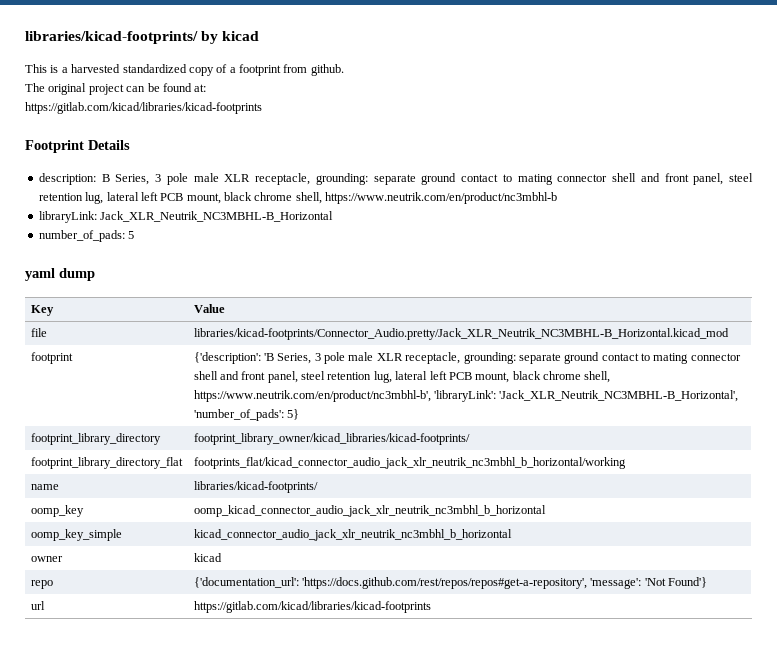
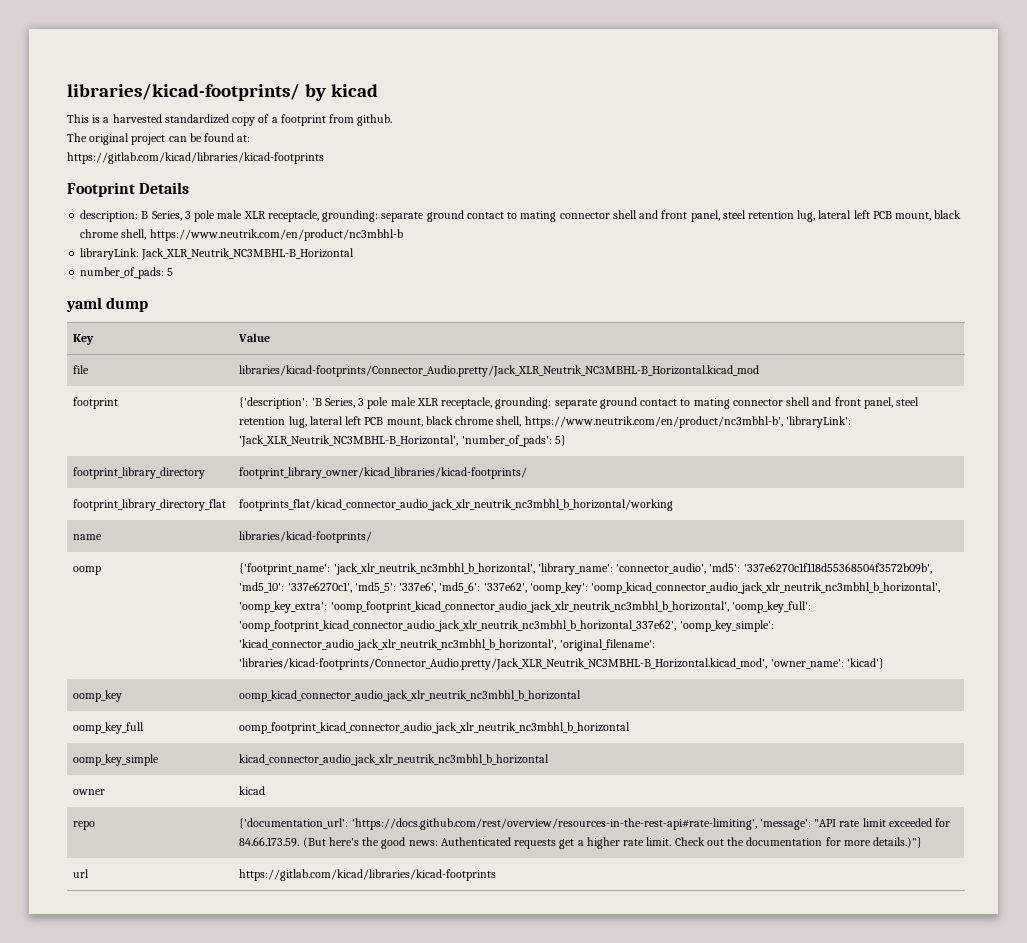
+ oomp | {'footprint_name': 'jack_xlr_neutrik_nc3mbhl_b_horizontal', 'library_name': 'connector_audio', 'md5': '337e6270c1f118d55368504f3572b09b', 'md5_10': '337e6270c1', 'md5_5': '337e6', 'md5_6': '337e62', 'oomp_key': 'oomp_kicad_connector_audio_jack_xlr_neutrik_nc3mbhl_b_horizontal', 'oomp_key_extra': 'oomp_footprint_kicad_connector_audio_jack_xlr_neutrik_nc3mbhl_b_horizontal', 'oomp_key_full': 'oomp_footprint_kicad_connector_audio_jack_xlr_neutrik_nc3mbhl_b_horizontal_337e62', 'oomp_key_simple': 'kicad_connector_audio_jack_xlr_neutrik_nc3mbhl_b_horizontal', 'original_filename': 'libraries/kicad-footprints/Connector_Audio.pretty/Jack_XLR_Neutrik_NC3MBHL-B_Horizontal.kicad_mod', 'owner_name': 'kicad'}
+ oomp_key_full | oomp_footprint_kicad_connector_audio_jack_xlr_neutrik_nc3mbhl_b_horizontal
- repo | {'documentation_url': 'https://docs.github.com/rest/repos/repos#get-a-repository', 'message': 'Not Found'}
+ repo | {'documentation_url': 'https://docs.github.com/rest/overview/resources-in-the-rest-api#rate-limiting', 'message': "API rate limit exceeded for 84.66.173.59. (But here's the good news: Authenticated requests get a higher rate limit. Check out the documentation for more details.)"}

